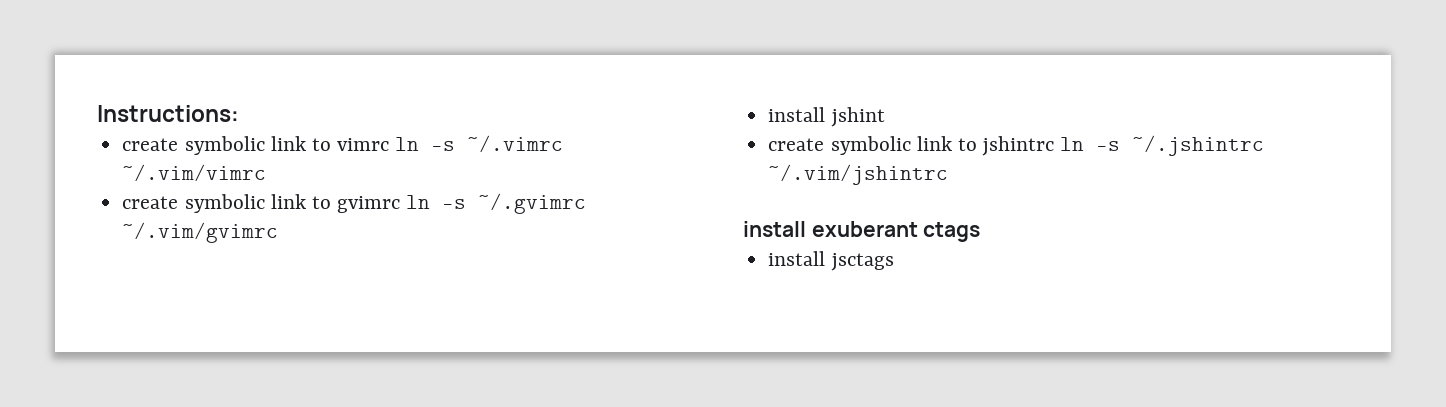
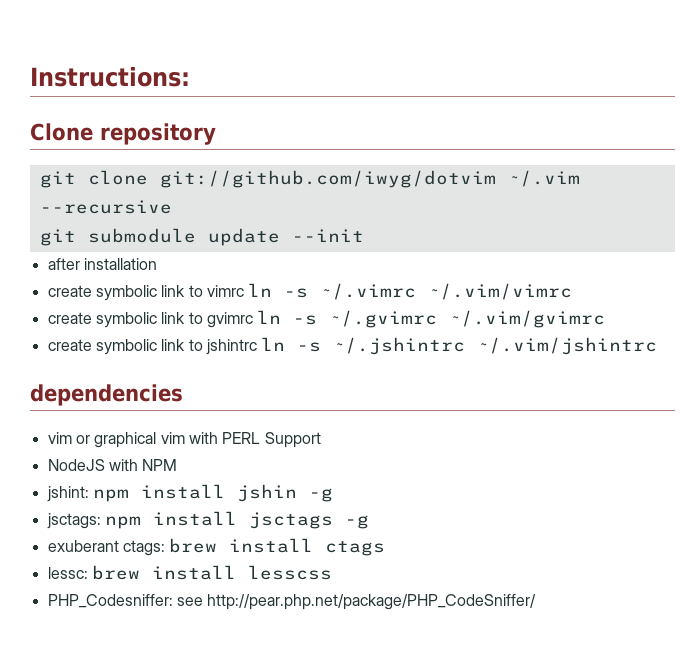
+ Clone repository
+ git clone git://github.com/iwyg/dotvim ~/.vim --recursive
+ git submodule update --init
+ after installation
- install jshint
- install exuberant ctags
- install jsctags
+ dependencies
+ vim or graphical vim with PERL Support
+ NodeJS with NPM
+ jshint: npm install jshin -g
+ jsctags: npm install jsctags -g
+ exuberant ctags: brew install ctags
+ lessc: brew install lesscss
+ PHP_Codesniffer: see http://pear.php.net/package/PHP_CodeSniffer/

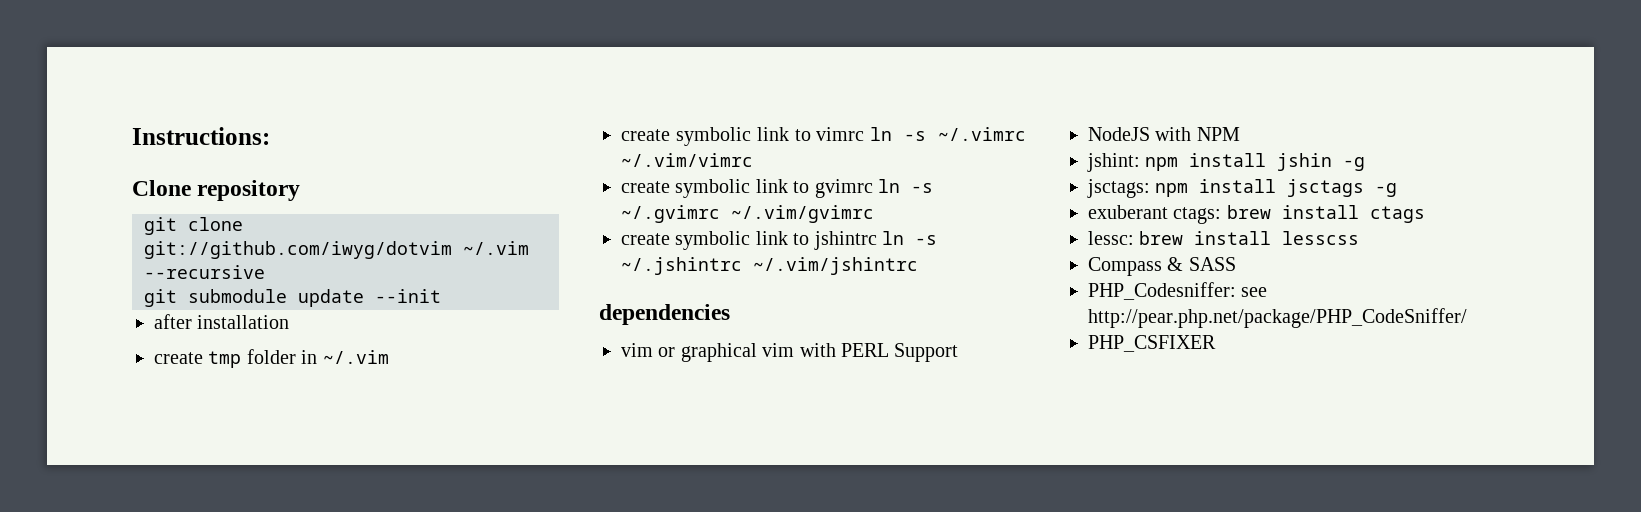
+ create tmp folder in ~/.vim
+ Compass & SASS
+ PHP_CSFIXER

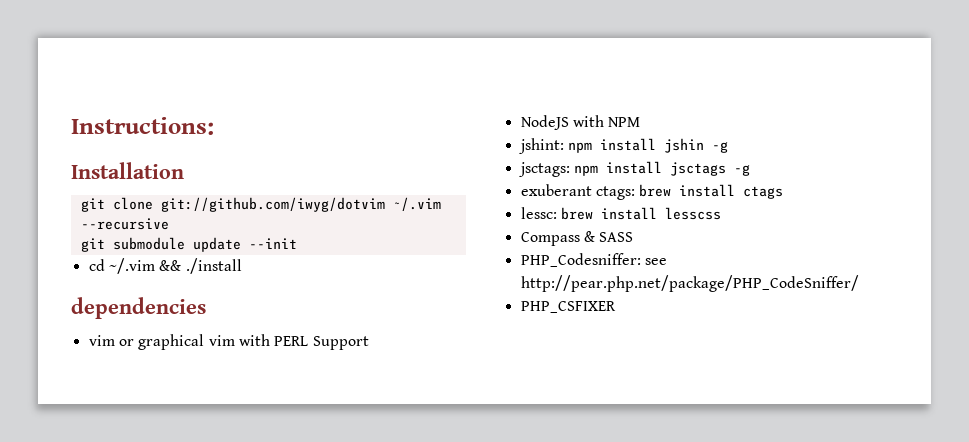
- Clone repository
+ Installation
- after installation
- create tmp folder in ~/.vim
- create symbolic link to vimrc ln -s ~/.vimrc ~/.vim/vimrc
- create symbolic link to gvimrc ln -s ~/.gvimrc ~/.vim/gvimrc
- create symbolic link to jshintrc ln -s ~/.jshintrc ~/.vim/jshintrc
+ cd ~/.vim && ./install

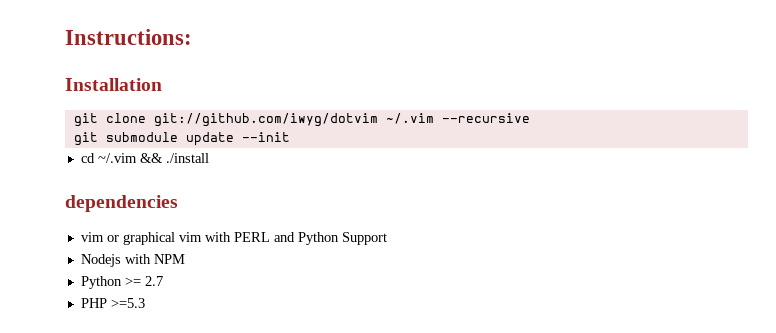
- vim or graphical vim with PERL Support
+ vim or graphical vim with PERL and Python Support
- NodeJS with NPM
+ Nodejs with NPM
- jshint: npm install jshin -g
- jsctags: npm install jsctags -g
- exuberant ctags: brew install ctags
- lessc: brew install lesscss
- Compass & SASS
- PHP_Codesniffer: see http://pear.php.net/package/PHP_CodeSniffer/
- PHP_CSFIXER
+ Python >= 2.7
+ PHP >=5.3

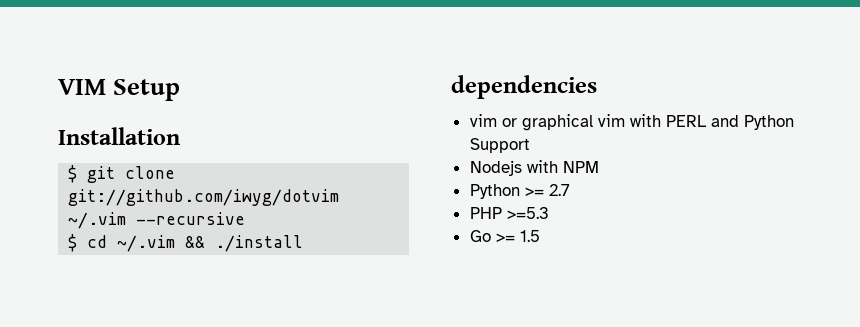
- Instructions:
+ VIM Setup
- git clone git://github.com/iwyg/dotvim ~/.vim --recursive
+ $ git clone git://github.com/iwyg/dotvim ~/.vim --recursive
- git submodule update --init
- cd ~/.vim && ./install
+ $ cd ~/.vim && ./install
+ Go >= 1.5

